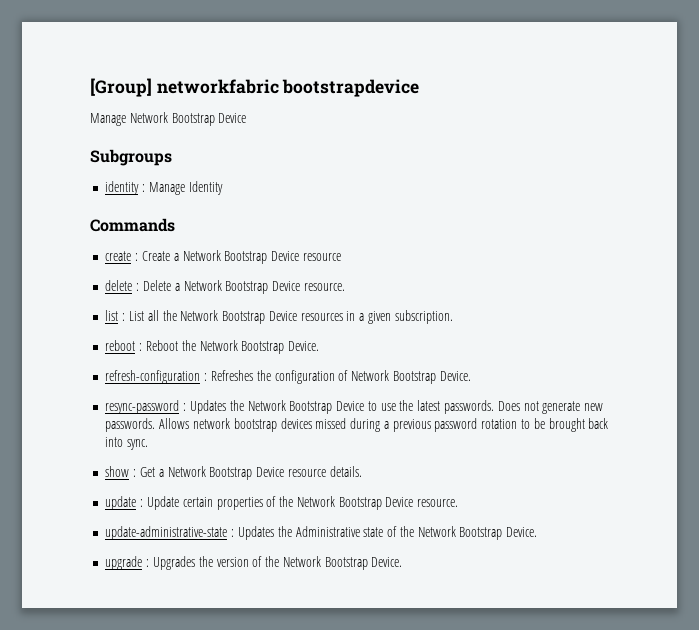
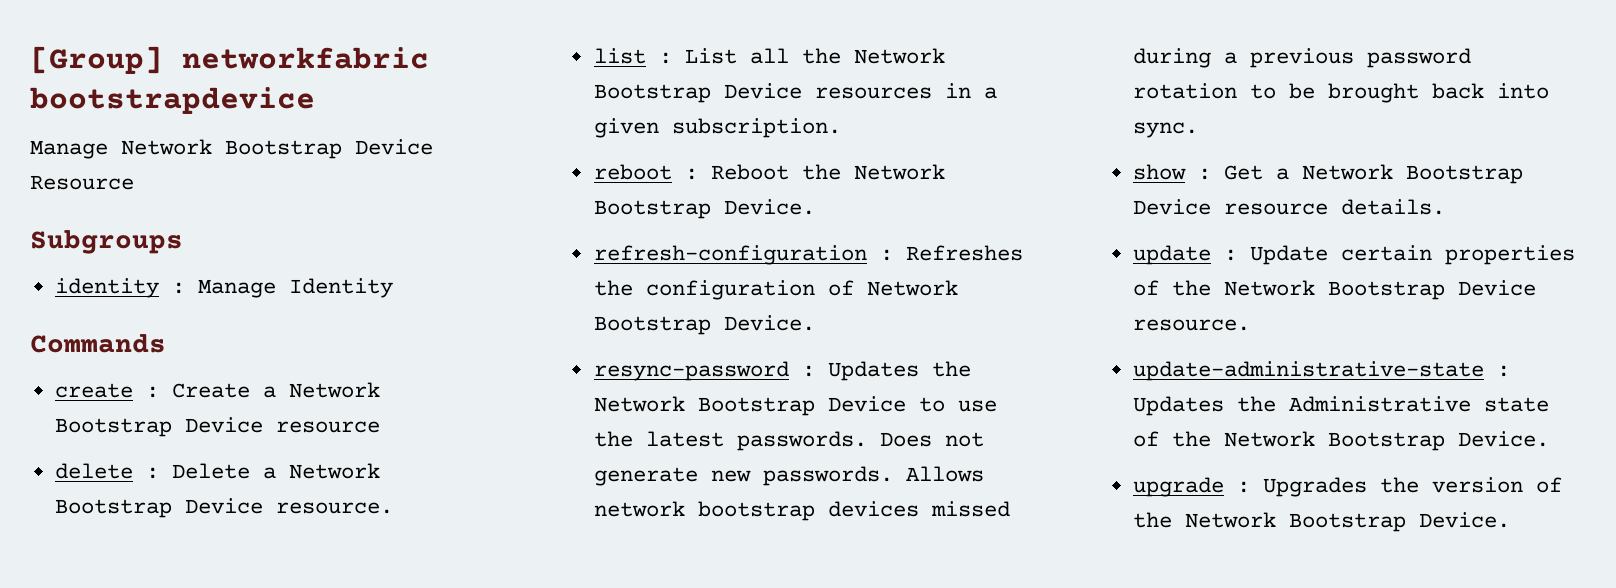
- Manage Network Bootstrap Device
+ Manage Network Bootstrap Device Resource

